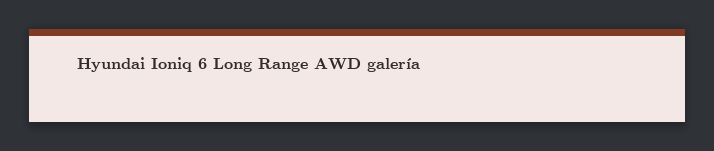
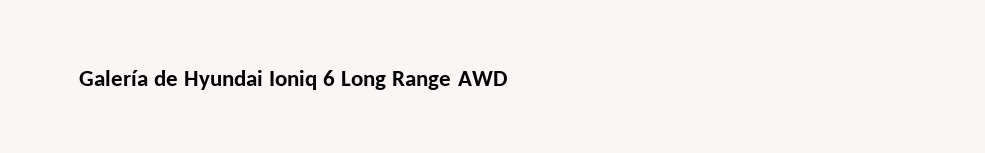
- Hyundai Ioniq 6 Long Range AWD galería
+ Galería de Hyundai Ioniq 6 Long Range AWD

